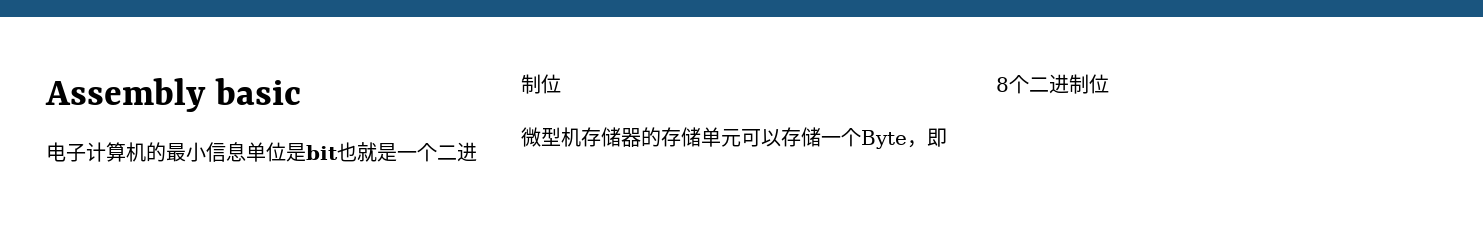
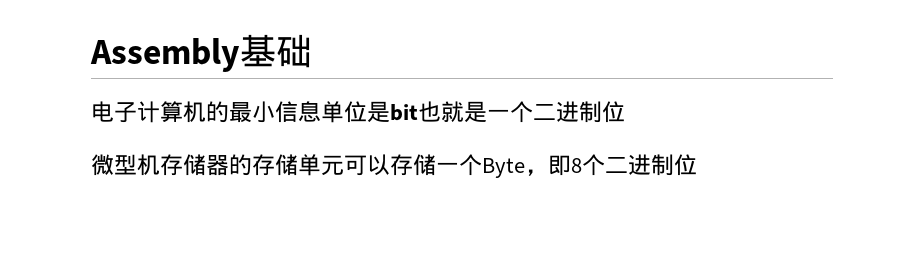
- Assembly basic
+ Assembly基础

